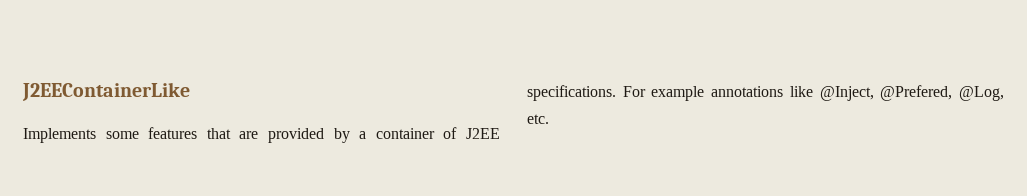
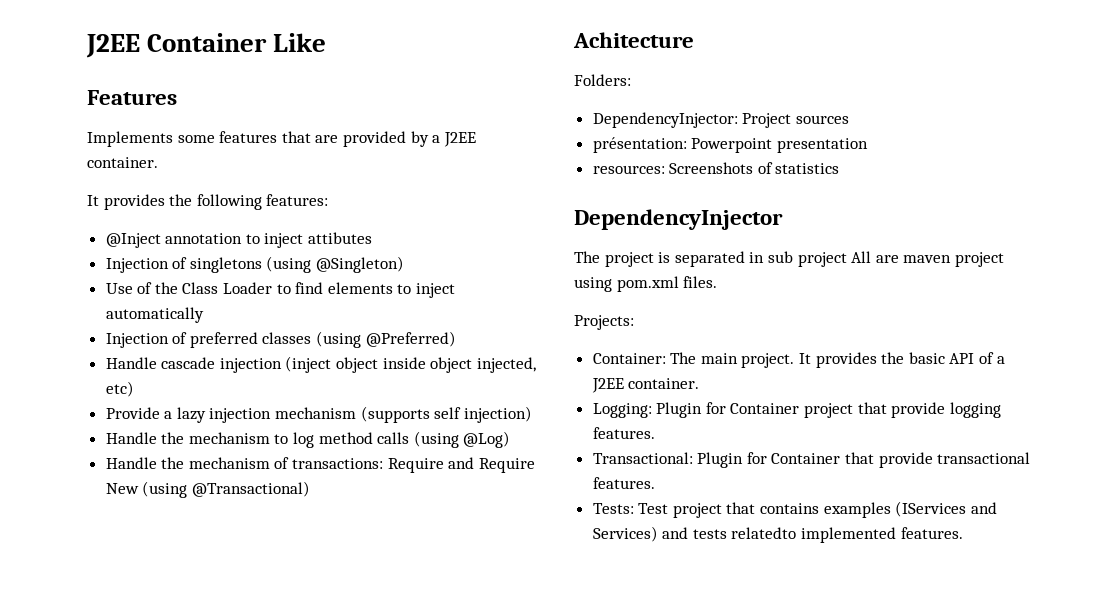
- J2EEContainerLike
+ J2EE Container Like
+ Features
- Implements some features that are provided by a container of J2EE specifications. For example annotations like @Inject, @Prefered, @Log, etc.
+ Implements some features that are provided by a J2EE container.
+ It provides the following features:
+ @Inject annotation to inject attibutes
+ Injection of singletons (using @Singleton)
+ Use of the Class Loader to find elements to inject automatically
+ Injection of preferred classes (using @Preferred)
+ Handle cascade injection (inject object inside object injected, etc)
+ Provide a lazy injection mechanism (supports self injection)
+ Handle the mechanism to log method calls (using @Log)
+ Handle the mechanism of transactions: Require and Require New (using @Transactional)
+ Achitecture
+ Folders:
+ DependencyInjector: Project sources
+ présentation: Powerpoint presentation
+ resources: Screenshots of statistics
+ DependencyInjector
+ The project is separated in sub project All are maven project using pom.xml files.
+ Projects:
+ Container: The main project. It provides the basic API of a J2EE container.
+ Logging: Plugin for Container project that provide logging features.
+ Transactional: Plugin for Container that provide transactional features.
+ Tests: Test project that contains examples (IServices and Services) and tests relatedto implemented features.

